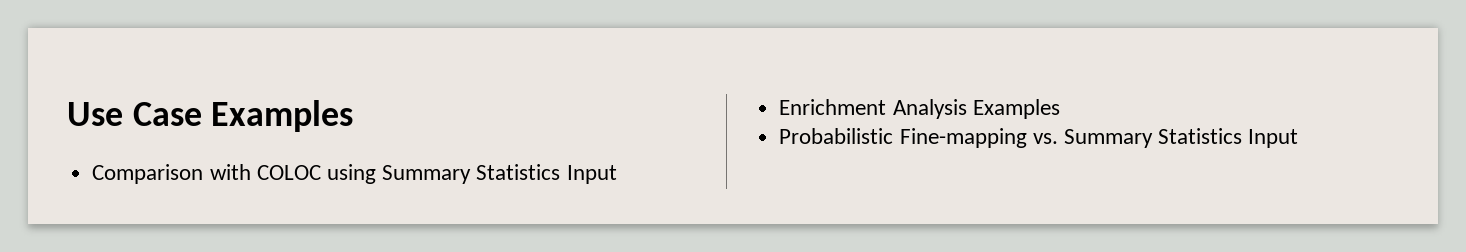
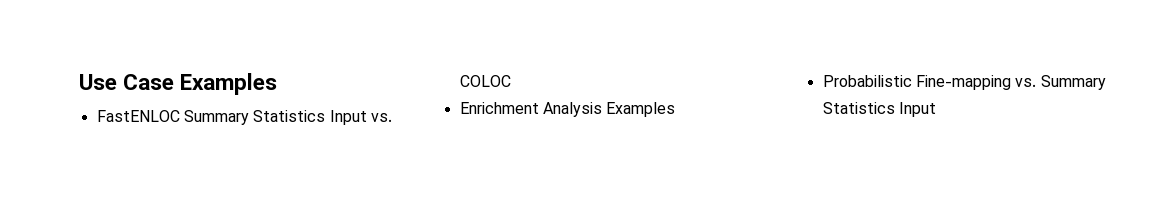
- Comparison with COLOC using Summary Statistics Input
+ FastENLOC Summary Statistics Input vs. COLOC

